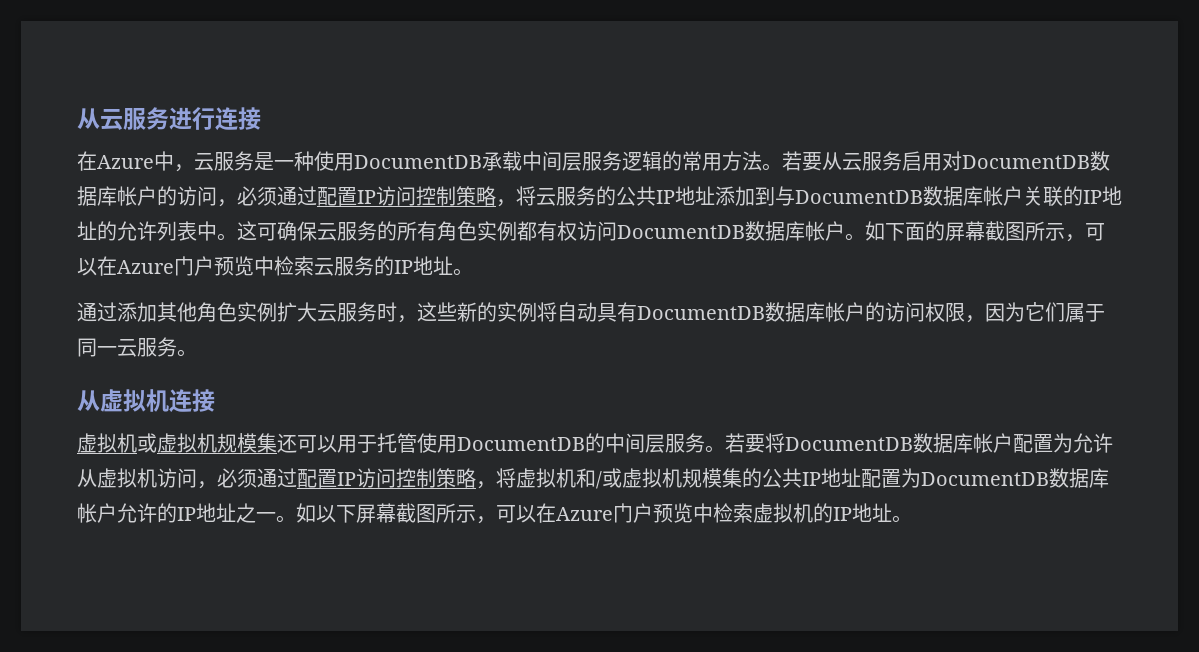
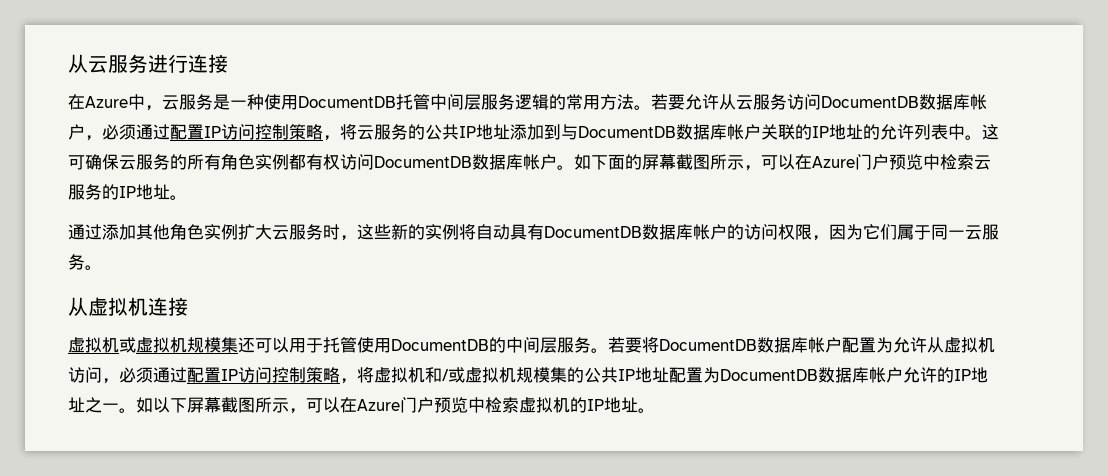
- 在Azure中，云服务是一种使用DocumentDB承载中间层服务逻辑的常用方法。
+ 在Azure中，云服务是一种使用DocumentDB托管中间层服务逻辑的常用方法。
- 若要从云服务启用对DocumentDB数据库帐户的访问，必须通过配置IP访问控制策略，将云服务的公共IP地址添加到与DocumentDB数据库帐户关联的IP地址的允许列表中。
+ 若要允许从云服务访问DocumentDB数据库帐户，必须通过配置IP访问控制策略，将云服务的公共IP地址添加到与DocumentDB数据库帐户关联的IP地址的允许列表中。

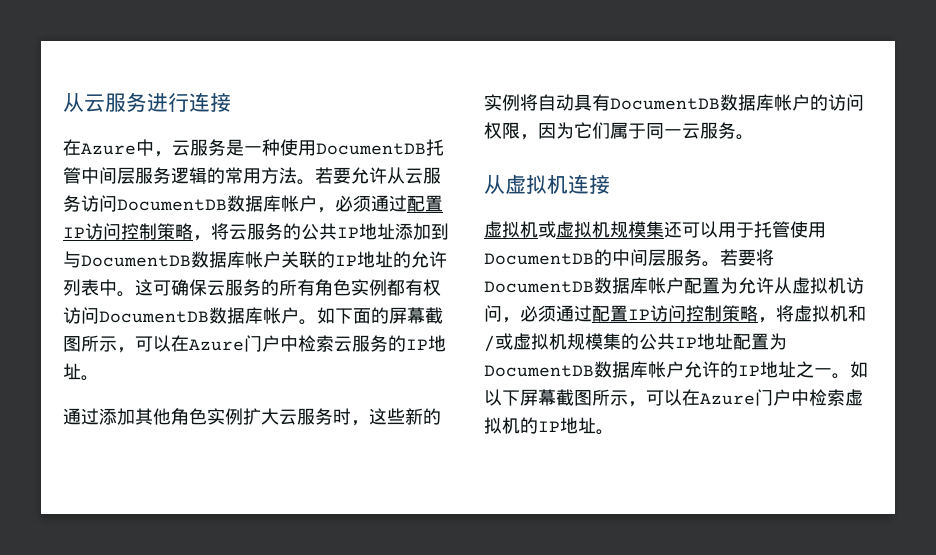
- 如下面的屏幕截图所示，可以在Azure门户预览中检索云服务的IP地址。
+ 如下面的屏幕截图所示，可以在Azure门户中检索云服务的IP地址。
- 如以下屏幕截图所示，可以在Azure门户预览中检索虚拟机的IP地址。
+ 如以下屏幕截图所示，可以在Azure门户中检索虚拟机的IP地址。

